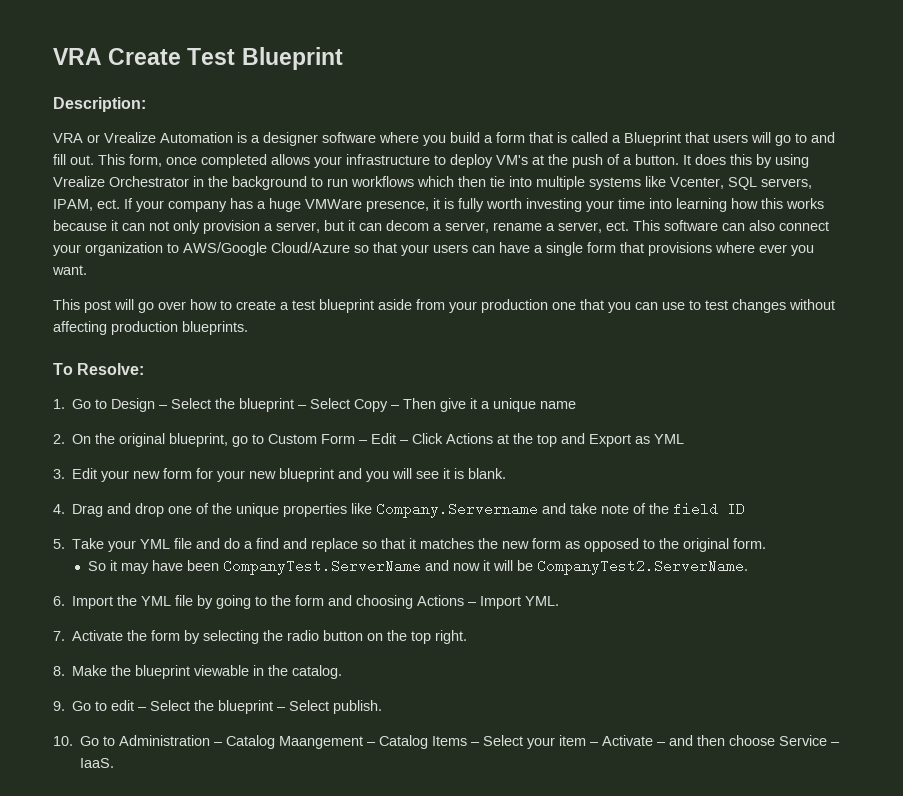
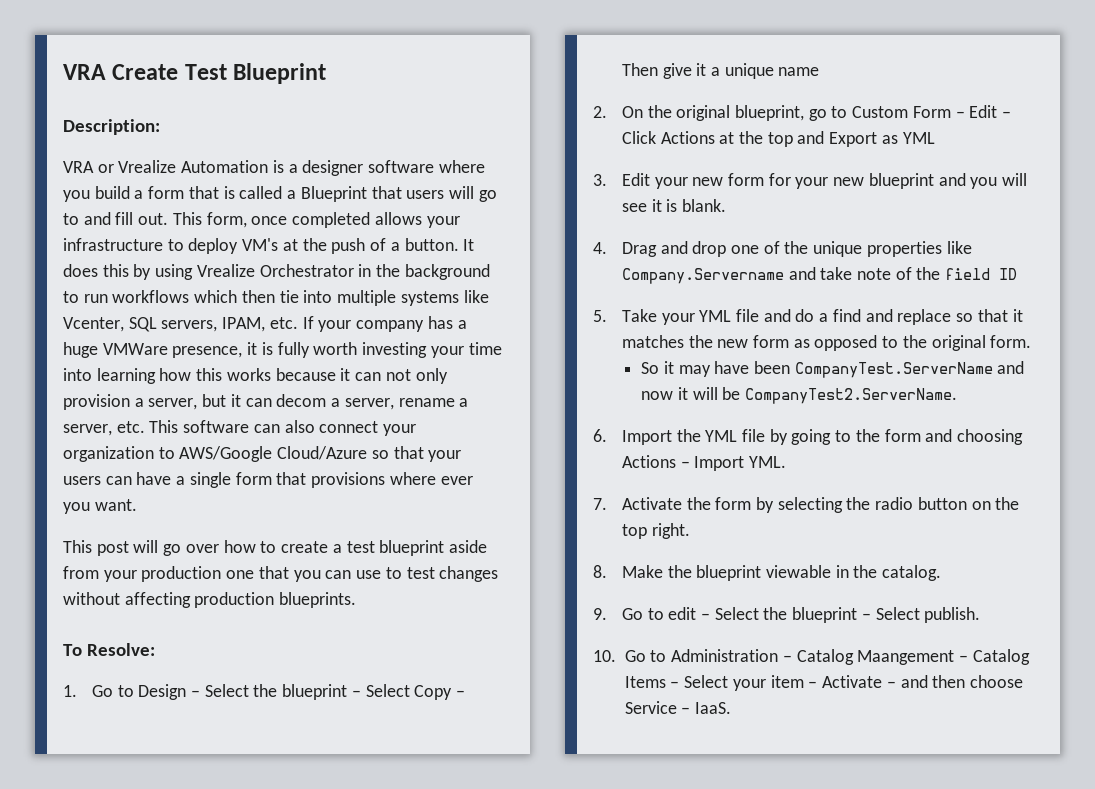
- It does this by using Vrealize Orchestrator in the background to run workflows which then tie into multiple systems like Vcenter, SQL servers, IPAM, ect. If your company has a huge VMWare presence, it is fully worth investing your time into learning how this works because it can not only provision a server, but it can decom a server, rename a server, ect. This software can also connect your organization to AWS/Google Cloud/Azure so that your users can have a single form that provisions where ever you want.
+ It does this by using Vrealize Orchestrator in the background to run workflows which then tie into multiple systems like Vcenter, SQL servers, IPAM, etc. If your company has a huge VMWare presence, it is fully worth investing your time into learning how this works because it can not only provision a server, but it can decom a server, rename a server, etc. This software can also connect your organization to AWS/Google Cloud/Azure so that your users can have a single form that provisions where ever you want.

